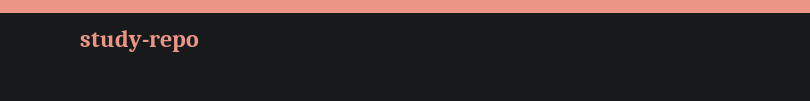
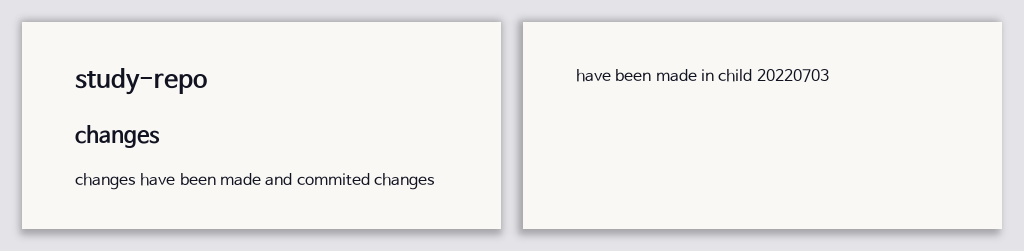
  study-repo
+ changes
+ changes have been made and commited changes have been made in child 20220703

